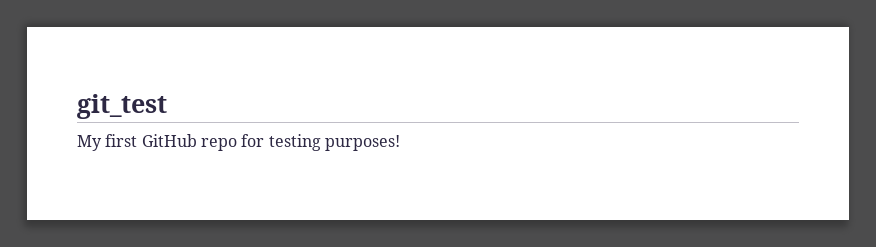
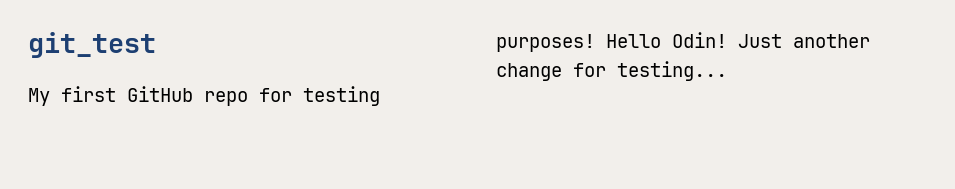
+ Hello Odin! Just another change for testing...

